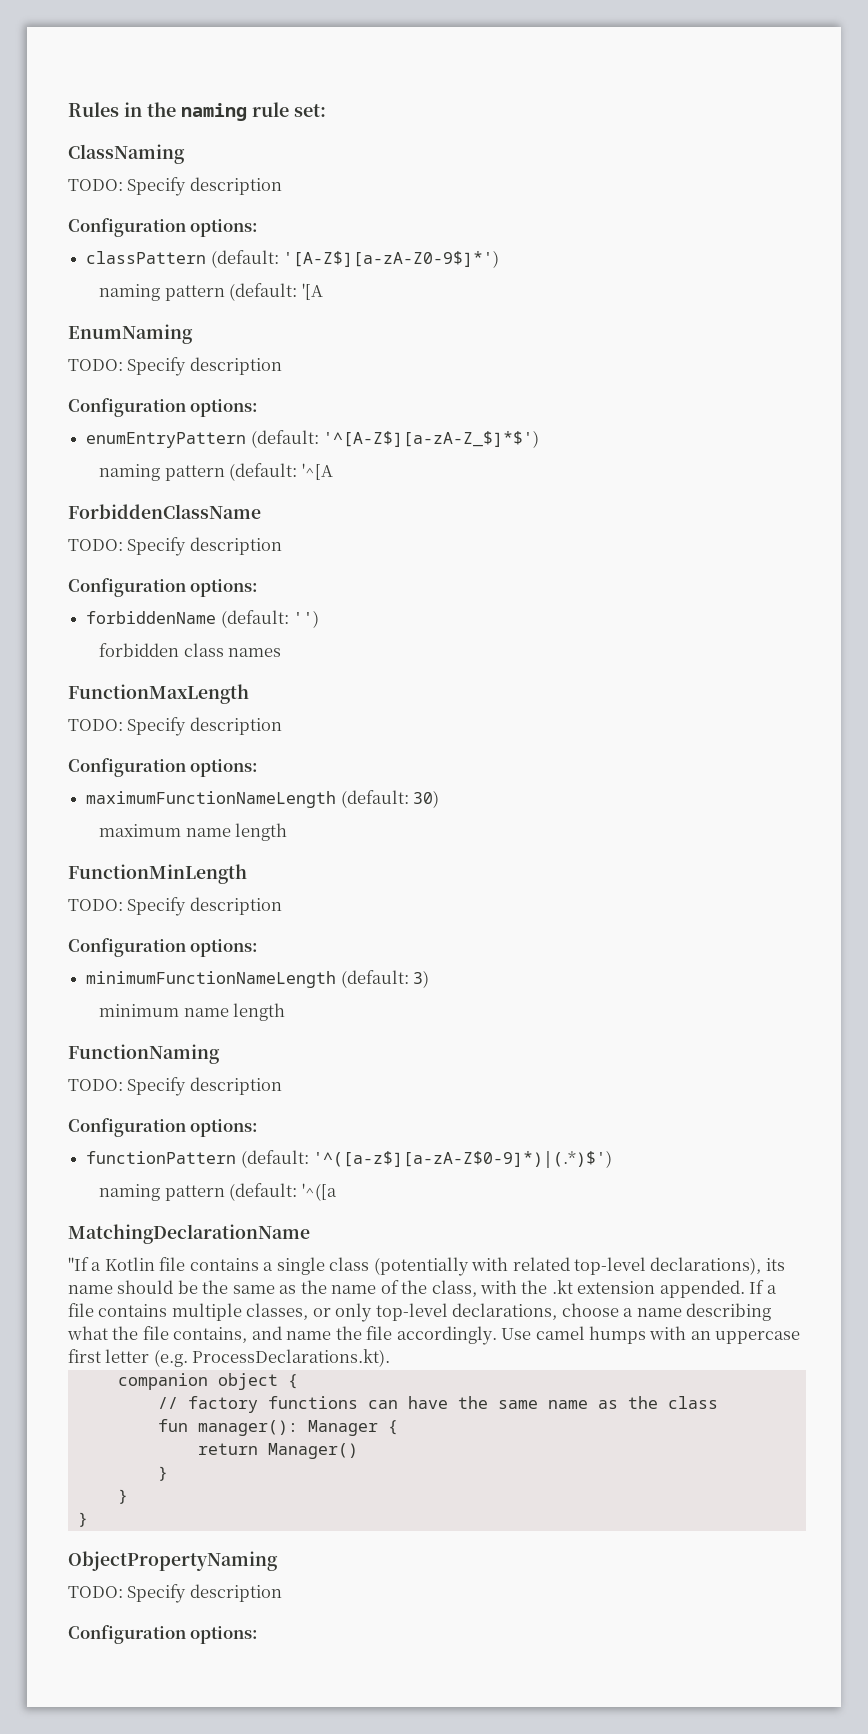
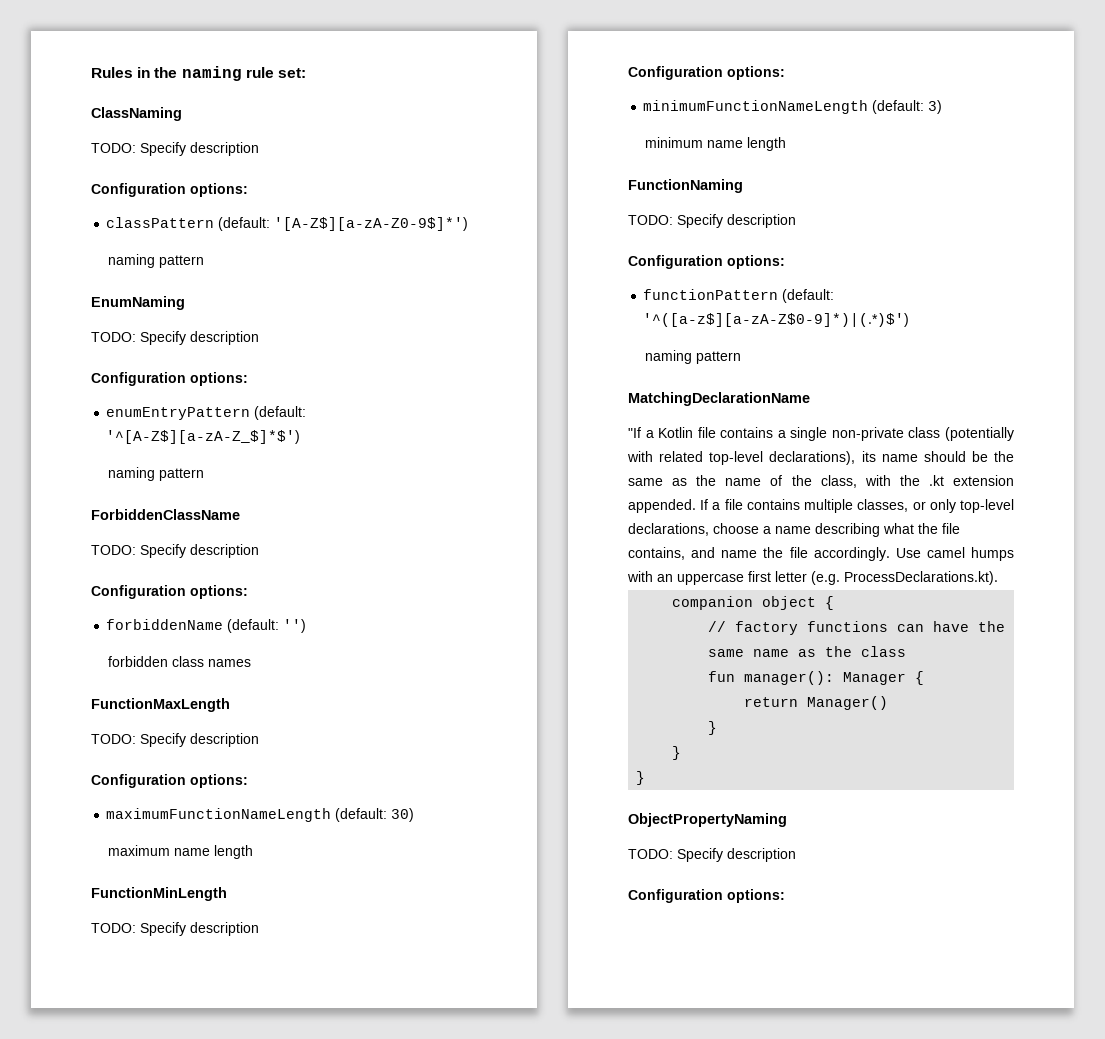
  classPattern (default: '[A-Z$][a-zA-Z0-9$]*')
- naming pattern (default: '[A
+ naming pattern
  enumEntryPattern (default: '^[A-Z$][a-zA-Z_$]*$')
- naming pattern (default: '^[A
+ naming pattern
  functionPattern (default: '^([a-z$][a-zA-Z$0-9]*)|(.*)$')
- naming pattern (default: '^([a
+ naming pattern
- "If a Kotlin file contains a single class (potentially with related top-level declarations), its name should be the same as the name of the class, with the .kt extension appended.
+ "If a Kotlin file contains a single non-private class (potentially with related top-level declarations), its name should be the same as the name of the class, with the .kt extension appended.

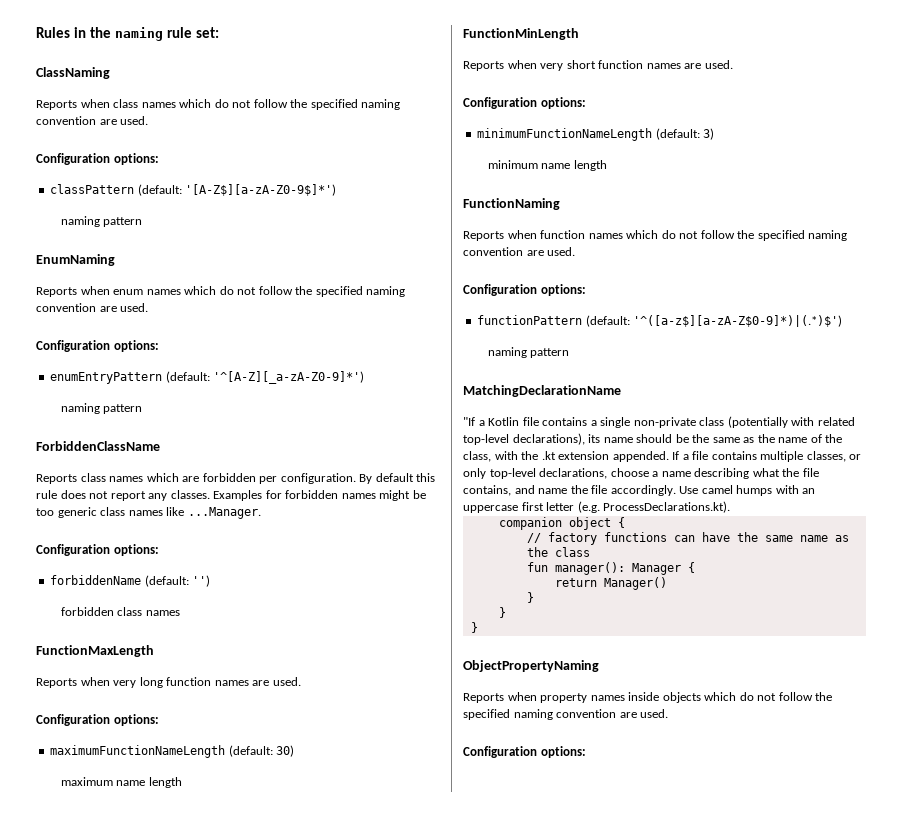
  ClassNaming
- TODO: Specify description
+ Reports when class names which do not follow the specified naming convention are used.
  EnumNaming
- TODO: Specify description
+ Reports when enum names which do not follow the specified naming convention are used.
- enumEntryPattern (default: '^[A-Z$][a-zA-Z_$]*$')
+ enumEntryPattern (default: '^[A-Z][_a-zA-Z0-9]*')
  ForbiddenClassName
- TODO: Specify description
+ Reports class names which are forbidden per configuration. By default this rule does not report any classes. Examples for forbidden names might be too generic class names like ...Manager.
  FunctionMaxLength
- TODO: Specify description
+ Reports when very long function names are used.
  FunctionMinLength
- TODO: Specify description
+ Reports when very short function names are used.
  FunctionNaming
- TODO: Specify description
+ Reports when function names which do not follow the specified naming convention are used.
  ObjectPropertyNaming
- TODO: Specify description
+ Reports when property names inside objects which do not follow the specified naming convention are used.

